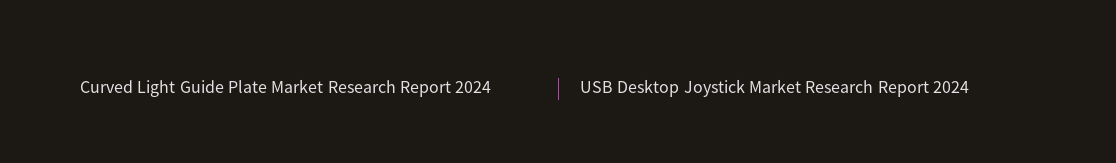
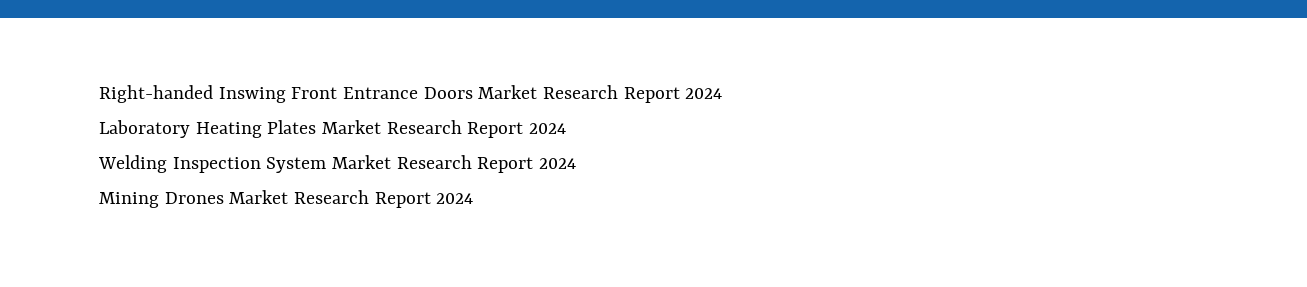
- Curved Light Guide Plate Market Research Report 2024
- USB Desktop Joystick Market Research Report 2024
+ Right-handed Inswing Front Entrance Doors Market Research Report 2024
+ Laboratory Heating Plates Market Research Report 2024
+ Welding Inspection System Market Research Report 2024
+ Mining Drones Market Research Report 2024

